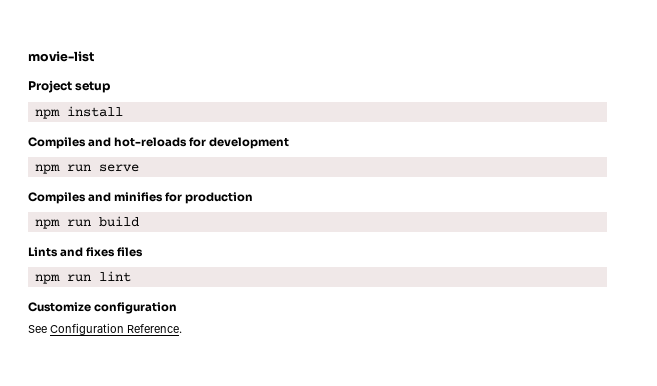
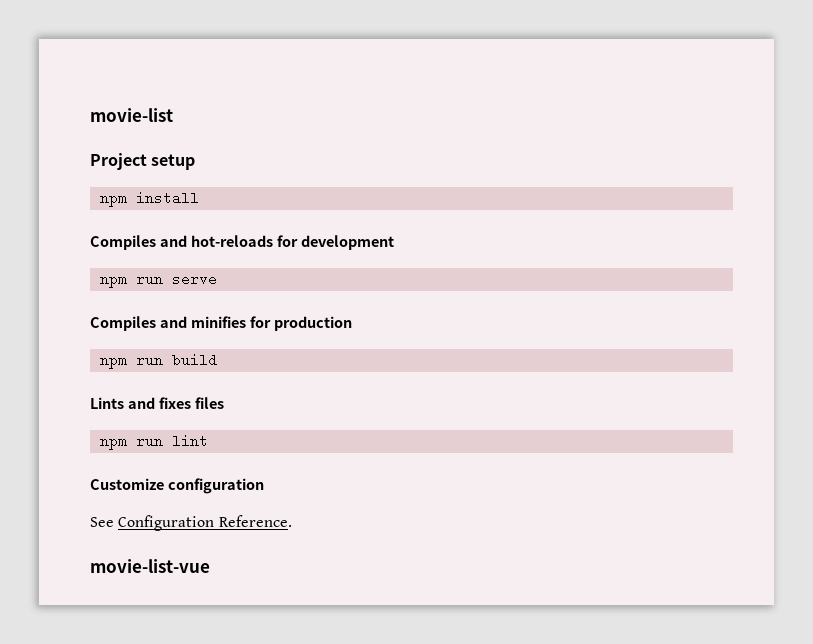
+ movie-list-vue

